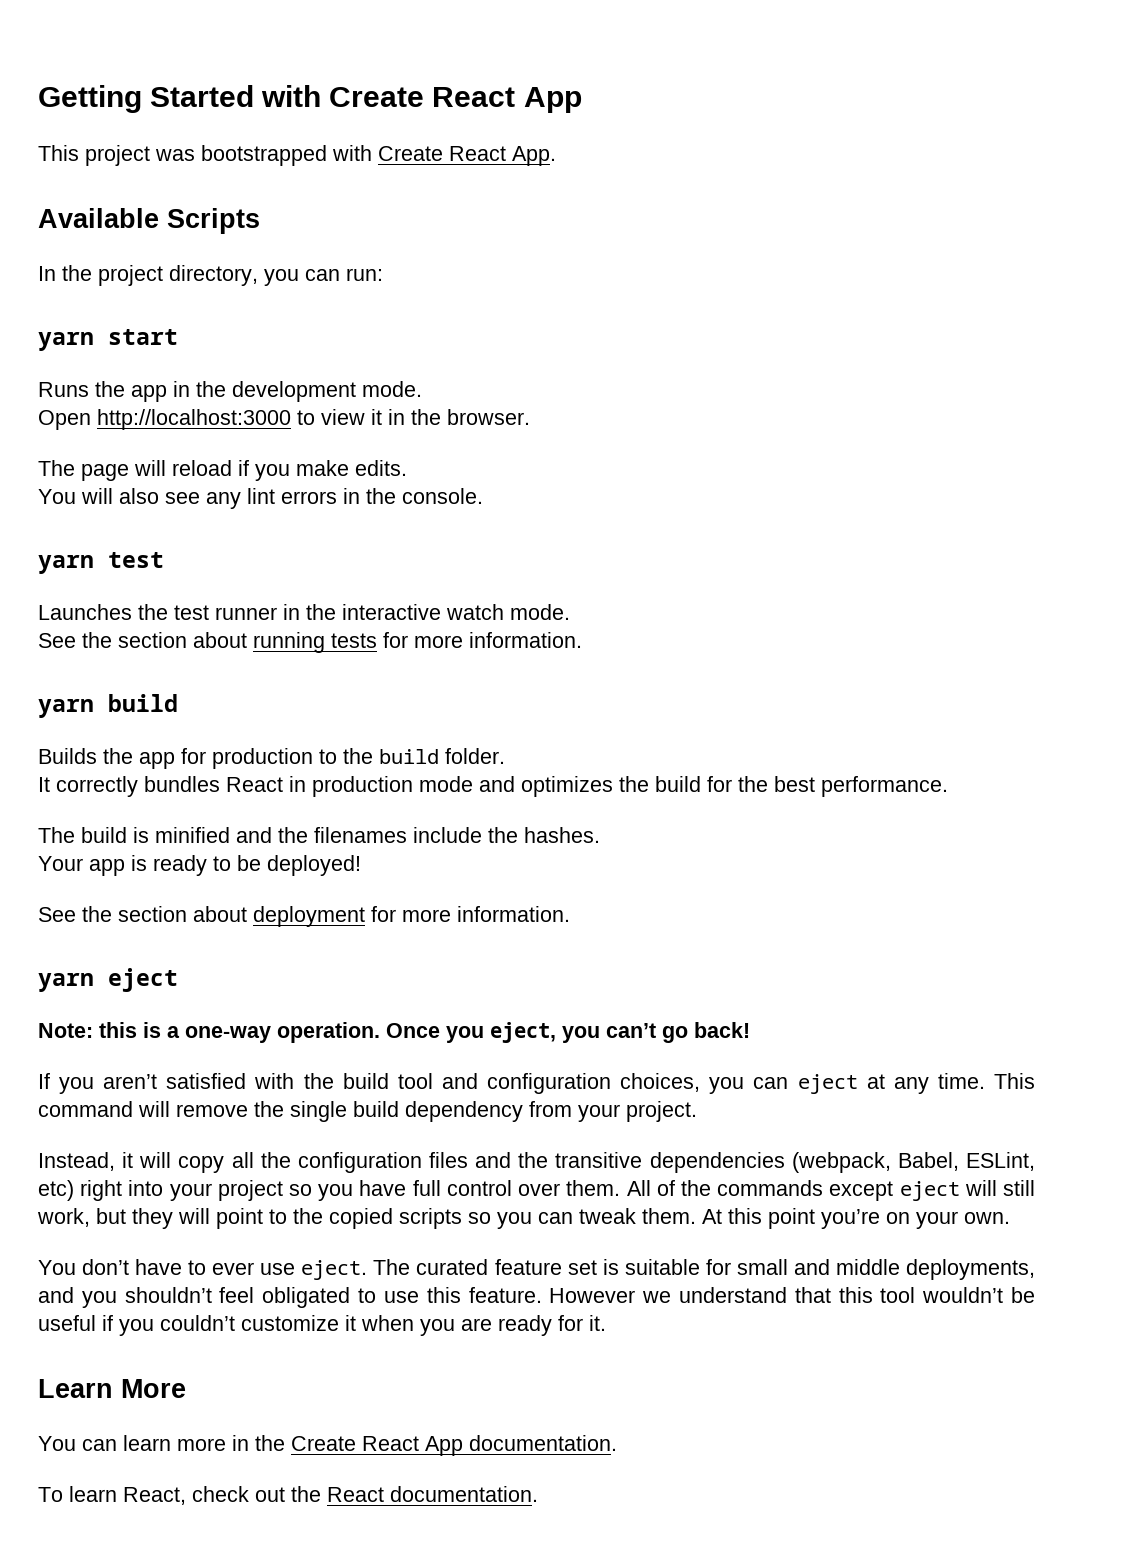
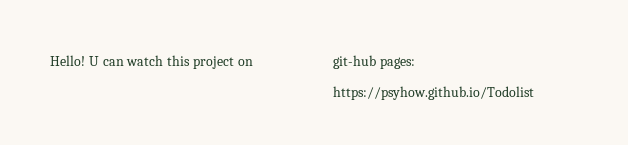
- Getting Started with Create React App
- This project was bootstrapped with Create React App.
- Available Scripts
- In the project directory, you can run:
- yarn start
- Runs the app in the development mode.
- Open http://localhost:3000 to view it in the browser.
- The page will reload if you make edits.
- You will also see any lint errors in the console.
- yarn test
- Launches the test runner in the interactive watch mode.
- See the section about running tests for more information.
- yarn build
- Builds the app for production to the build folder.
- It correctly bundles React in production mode and optimizes the build for the best performance.
- The build is minified and the filenames include the hashes.
- Your app is ready to be deployed!
- See the section about deployment for more information.
- yarn eject
- Note: this is a one-way operation. Once you eject, you can’t go back!
- If you aren’t satisfied with the build tool and configuration choices, you can eject at any time. This command will remove the single build dependency from your project.
- Instead, it will copy all the configuration files and the transitive dependencies (webpack, Babel, ESLint, etc) right into your project so you have full control over them. All of the commands except eject will still work, but they will point to the copied scripts so you can tweak them. At this point you’re on your own.
- You don’t have to ever use eject. The curated feature set is suitable for small and middle deployments, and you shouldn’t feel obligated to use this feature. However we understand that this tool wouldn’t be useful if you couldn’t customize it when you are ready for it.
- Learn More
- You can learn more in the Create React App documentation.
- To learn React, check out the React documentation.
+ Hello! U can watch this project on git-hub pages:
+ https://psyhow.github.io/Todolist

